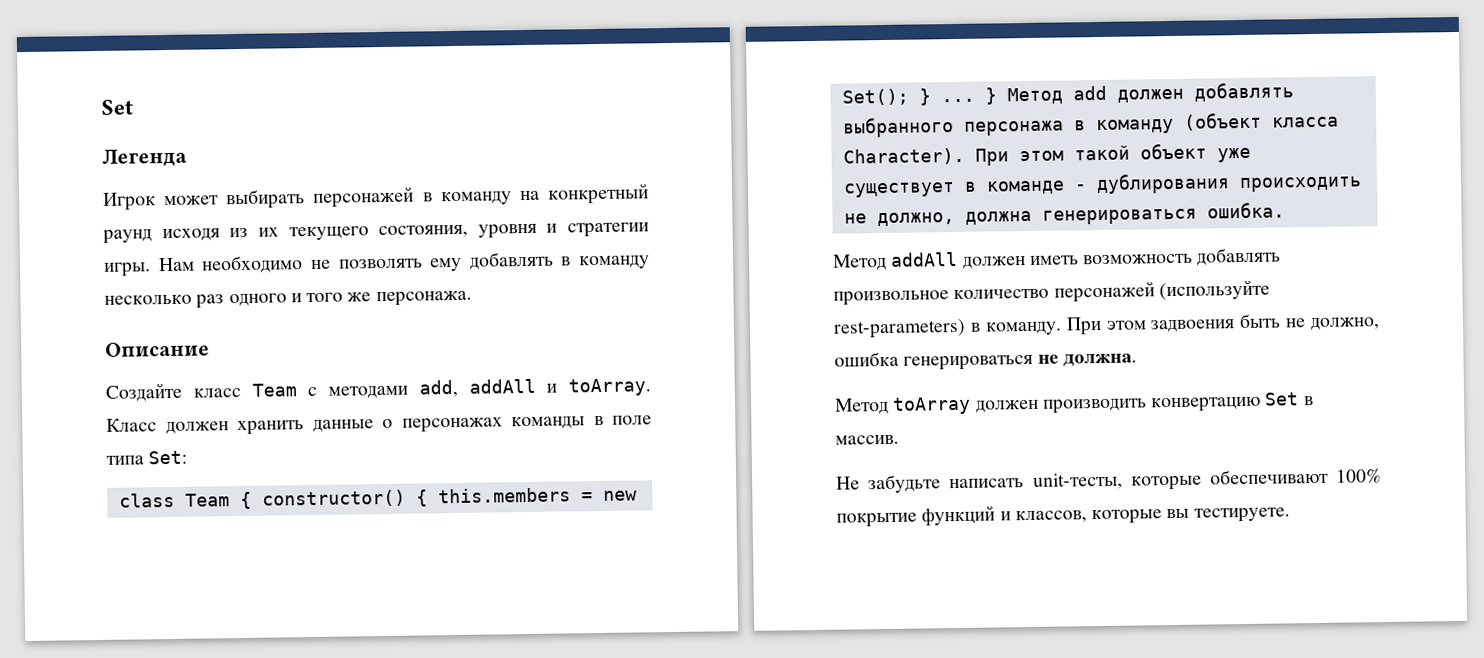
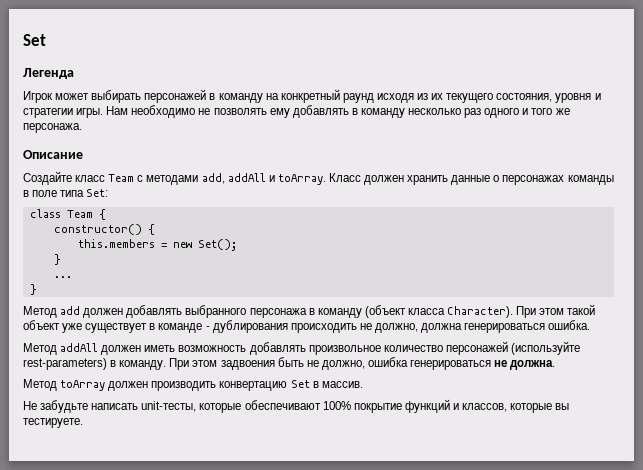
- class Team { constructor() { this.members = new Set(); } ... } Метод add должен добавлять выбранного персонажа в команду (объект класса Character).
+ class Team {
+ constructor() {
+ this.members = new Set();
+ }
+ ...
+ }
+ Метод add должен добавлять выбранного персонажа в команду (объект класса Character).

